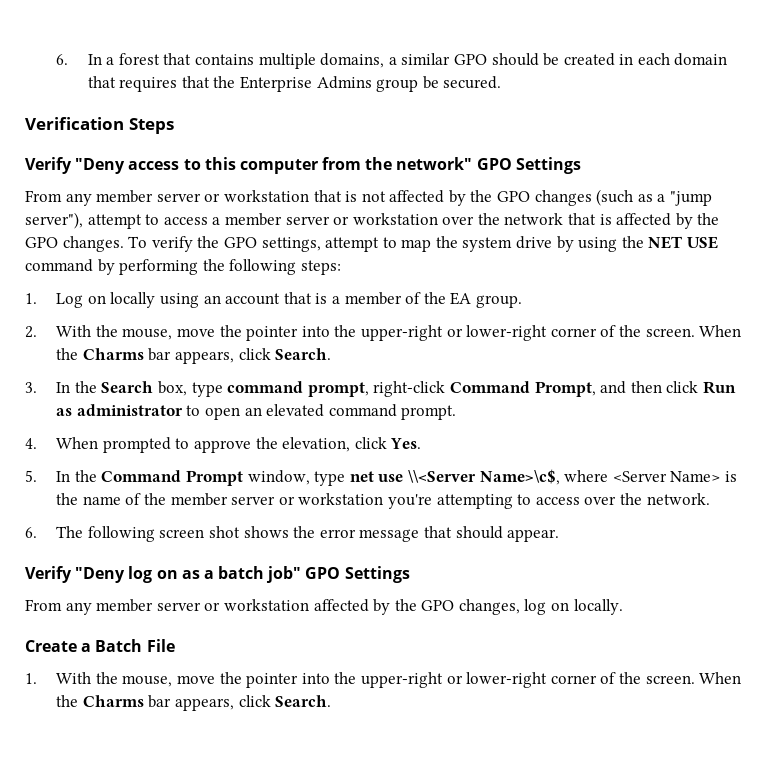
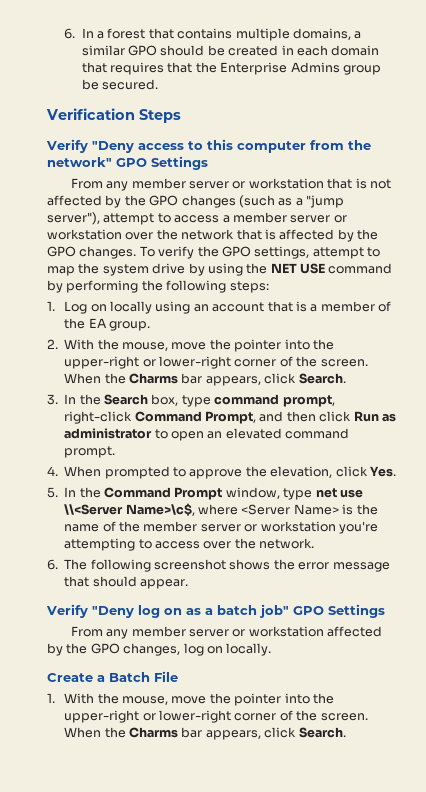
- 6. The following screen shot shows the error message that should appear.
+ 6. The following screenshot shows the error message that should appear.

